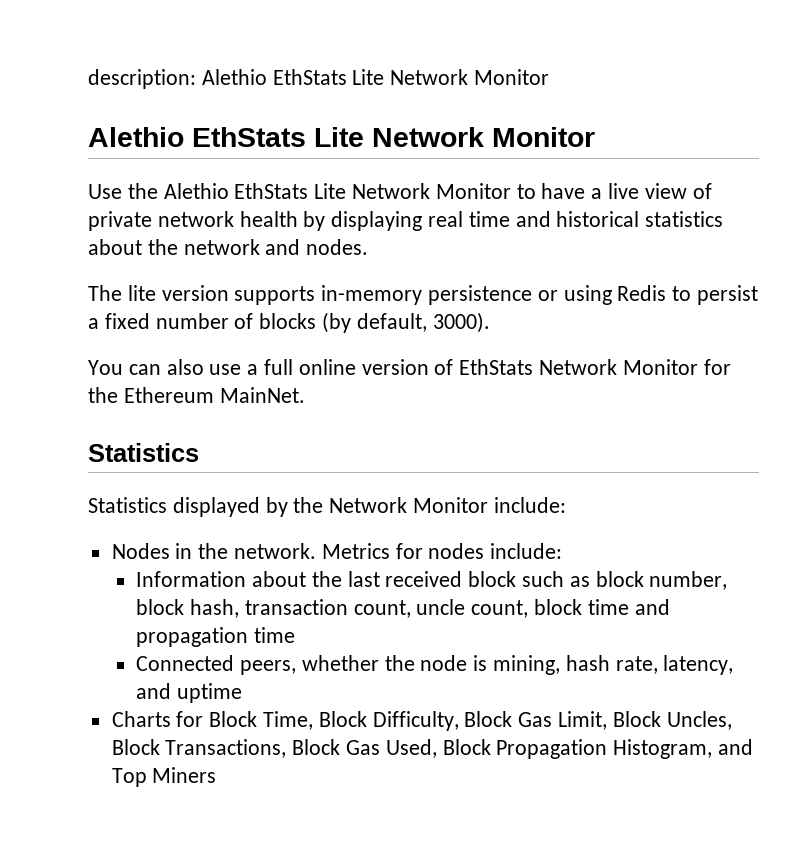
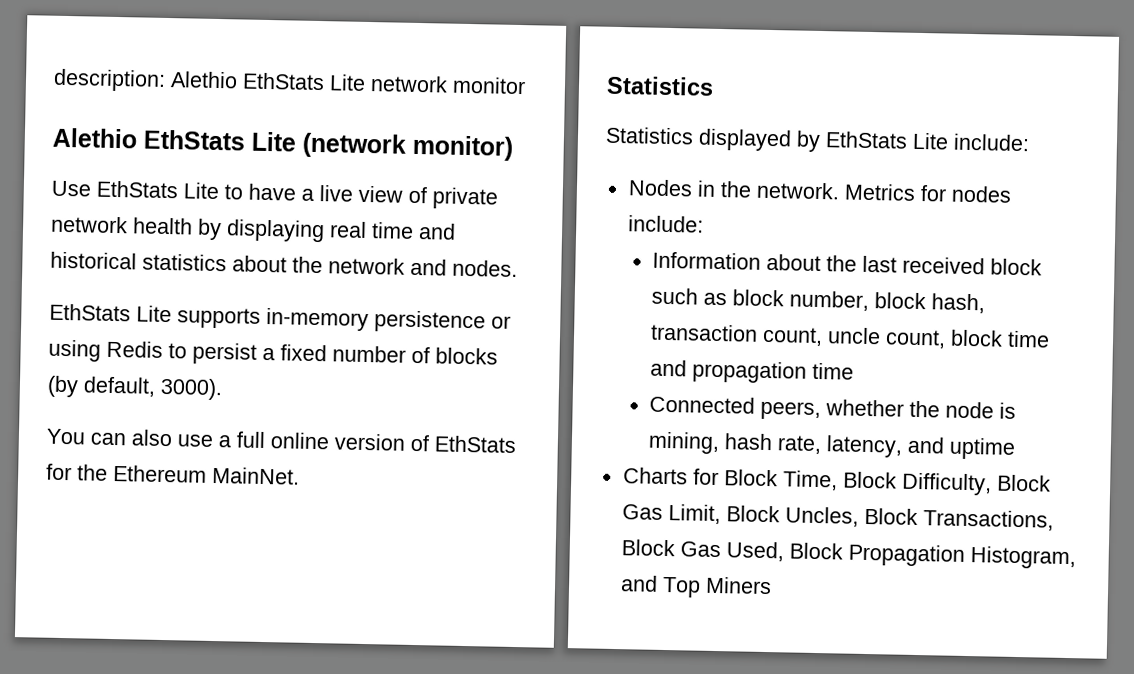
- description: Alethio EthStats Lite Network Monitor
- Alethio EthStats Lite Network Monitor
+ description: Alethio EthStats Lite network monitor
+ Alethio EthStats Lite (network monitor)
- Use the Alethio EthStats Lite Network Monitor to have a live view of private network health by displaying real time and historical statistics about the network and nodes.
+ Use EthStats Lite to have a live view of private network health by displaying real time and historical statistics about the network and nodes.
- The lite version supports in-memory persistence or using Redis to persist a fixed number of blocks (by default, 3000).
+ EthStats Lite supports in-memory persistence or using Redis to persist a fixed number of blocks (by default, 3000).
- You can also use a full online version of EthStats Network Monitor for the Ethereum MainNet.
+ You can also use a full online version of EthStats for the Ethereum MainNet.
- Statistics displayed by the Network Monitor include:
+ Statistics displayed by EthStats Lite include:

